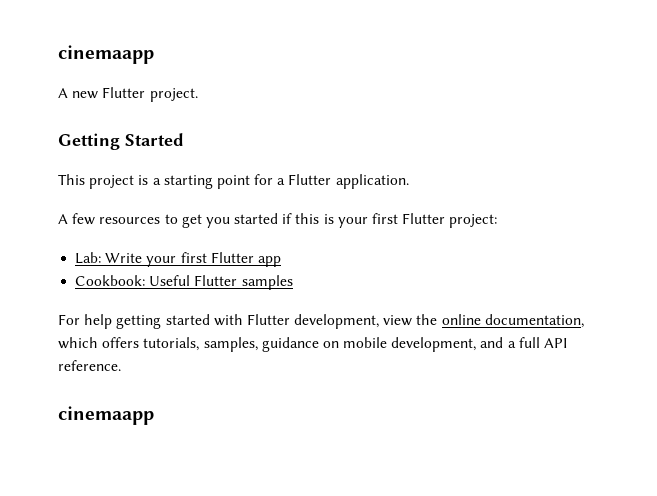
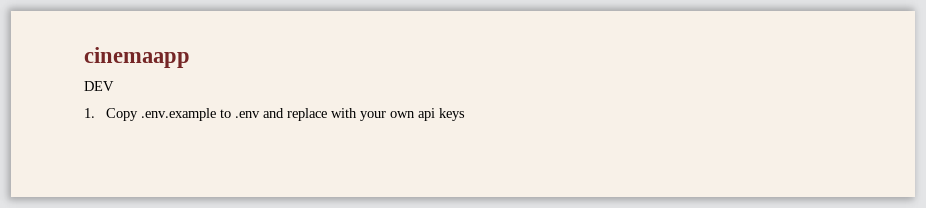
- A new Flutter project.
- Getting Started
- This project is a starting point for a Flutter application.
- A few resources to get you started if this is your first Flutter project:
- Lab: Write your first Flutter app
- Cookbook: Useful Flutter samples
- For help getting started with Flutter development, view the online documentation, which offers tutorials, samples, guidance on mobile development, and a full API reference.
- cinemaapp
+ DEV
+ 1. Copy .env.example to .env and replace with your own api keys

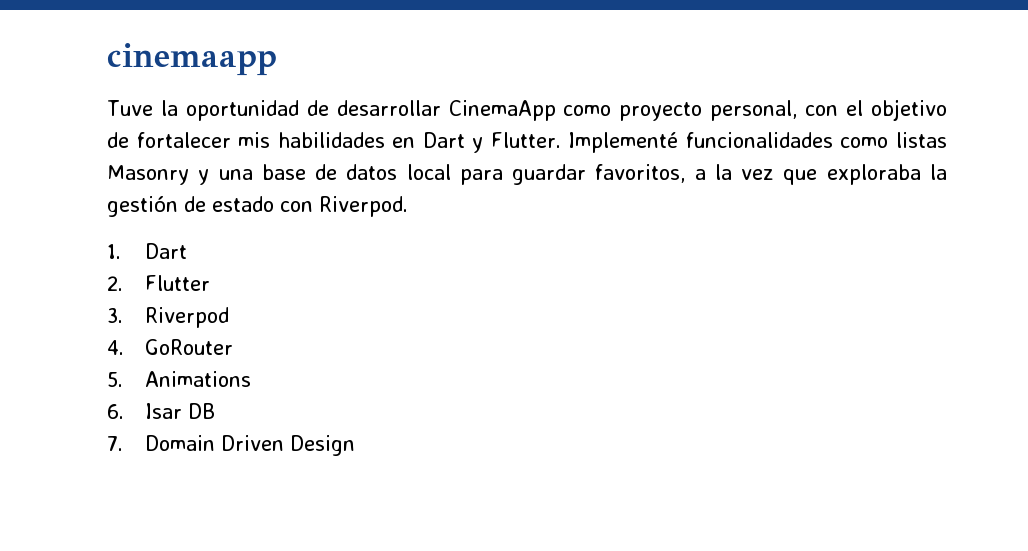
- DEV
- 1. Copy .env.example to .env and replace with your own api keys
+ Tuve la oportunidad de desarrollar CinemaApp como proyecto personal, con el objetivo de fortalecer mis habilidades en Dart y Flutter. Implementé funcionalidades como listas Masonry y una base de datos local para guardar favoritos, a la vez que exploraba la gestión de estado con Riverpod.
+ 1. Dart
+ 2. Flutter
+ 3. Riverpod
+ 4. GoRouter
+ 5. Animations
+ 6. Isar DB
+ 7. Domain Driven Design

